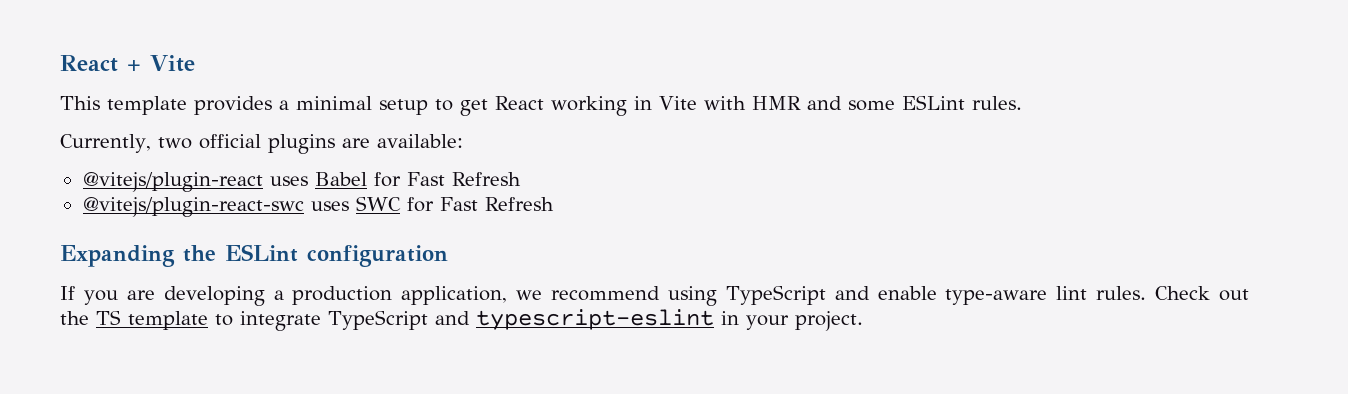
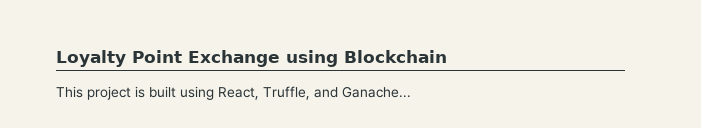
- React + Vite
- This template provides a minimal setup to get React working in Vite with HMR and some ESLint rules.
- Currently, two official plugins are available:
- @vitejs/plugin-react uses Babel for Fast Refresh
- @vitejs/plugin-react-swc uses SWC for Fast Refresh
- Expanding the ESLint configuration
- If you are developing a production application, we recommend using TypeScript and enable type-aware lint rules. Check out the TS template to integrate TypeScript and typescript-eslint in your project.
+ Loyalty Point Exchange using Blockchain
+ This project is built using React, Truffle, and Ganache...

